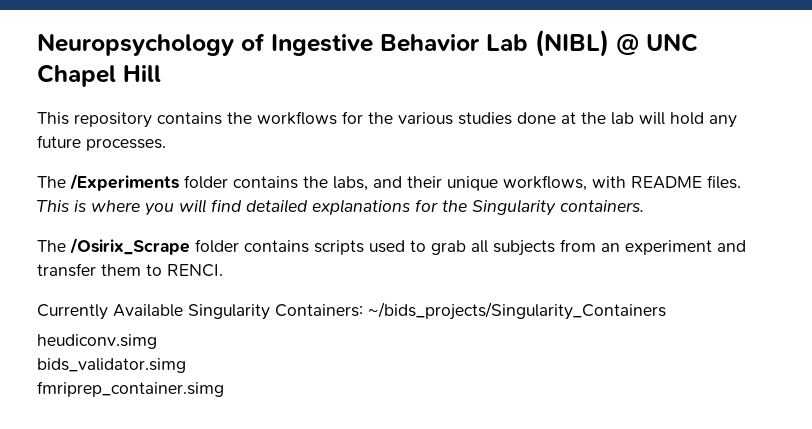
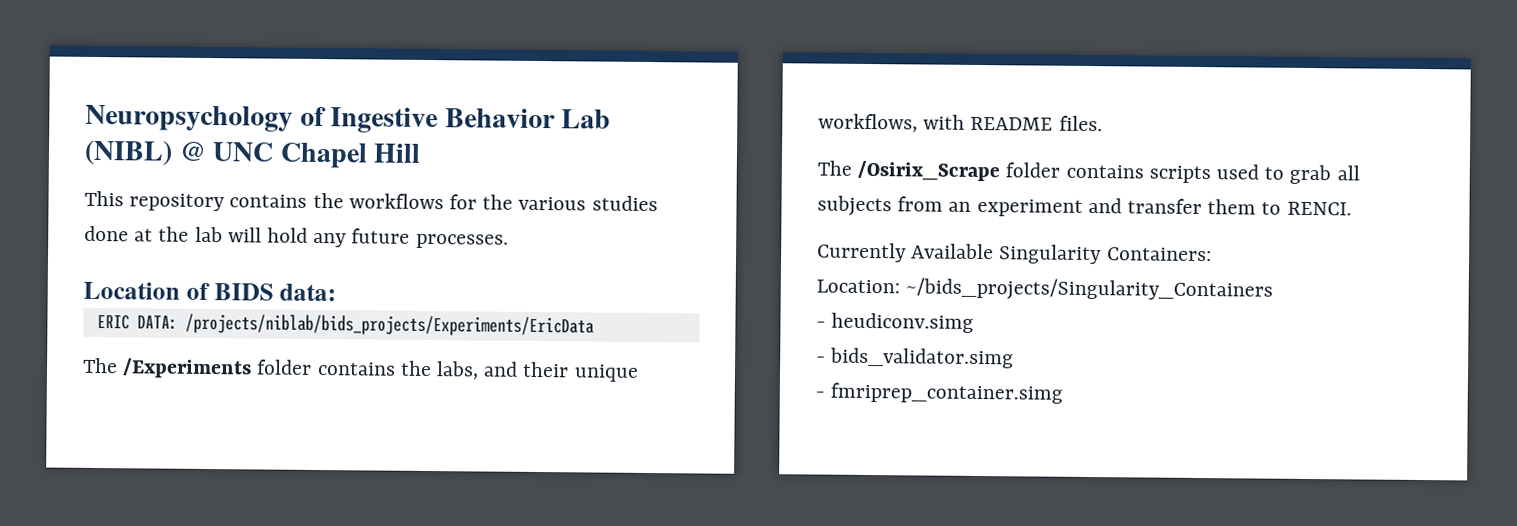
+ Location of BIDS data:
+ ERIC DATA: /projects/niblab/bids_projects/Experiments/EricData
- This is where you will find detailed explanations for the Singularity containers.
- Currently Available Singularity Containers: ~/bids_projects/Singularity_Containers
+ Currently Available Singularity Containers:
+ Location: ~/bids_projects/Singularity_Containers
- heudiconv.simg
+ - heudiconv.simg
- bids_validator.simg
+ - bids_validator.simg
- fmriprep_container.simg
+ - fmriprep_container.simg

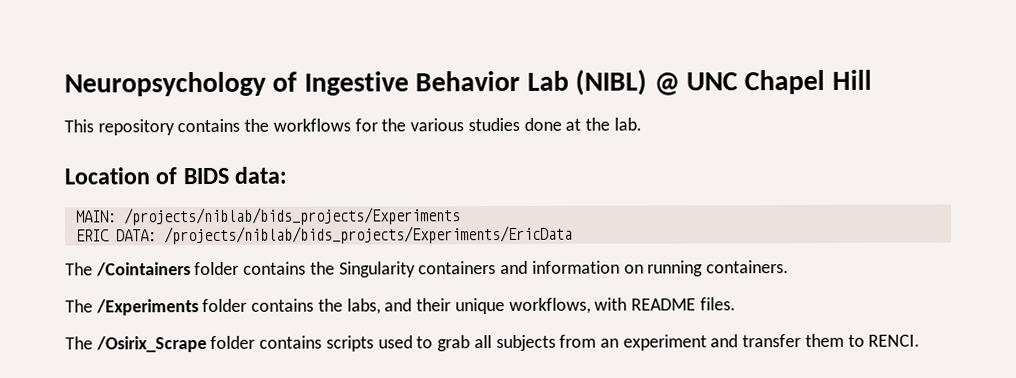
- This repository contains the workflows for the various studies done at the lab will hold any future processes.
+ This repository contains the workflows for the various studies done at the lab.
+ MAIN: /projects/niblab/bids_projects/Experiments
+ The /Cointainers folder contains the Singularity containers and information on running containers.
- Currently Available Singularity Containers:
- Location: ~/bids_projects/Singularity_Containers
- - heudiconv.simg
- - bids_validator.simg
- - fmriprep_container.simg

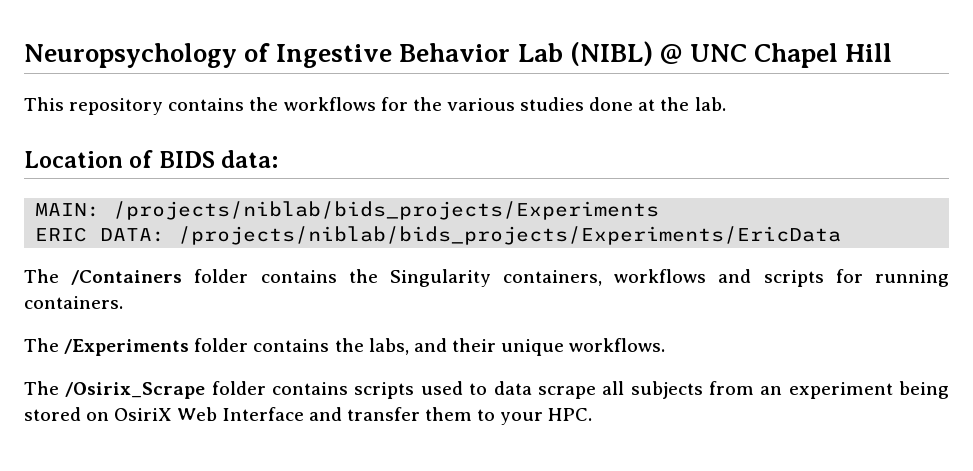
- The /Cointainers folder contains the Singularity containers and information on running containers.
+ The /Containers folder contains the Singularity containers, workflows and scripts for running containers.
- The /Experiments folder contains the labs, and their unique workflows, with README files.
+ The /Experiments folder contains the labs, and their unique workflows.
- The /Osirix_Scrape folder contains scripts used to grab all subjects from an experiment and transfer them to RENCI.
+ The /Osirix_Scrape folder contains scripts used to data scrape all subjects from an experiment being stored on OsiriX Web Interface and transfer them to your HPC.

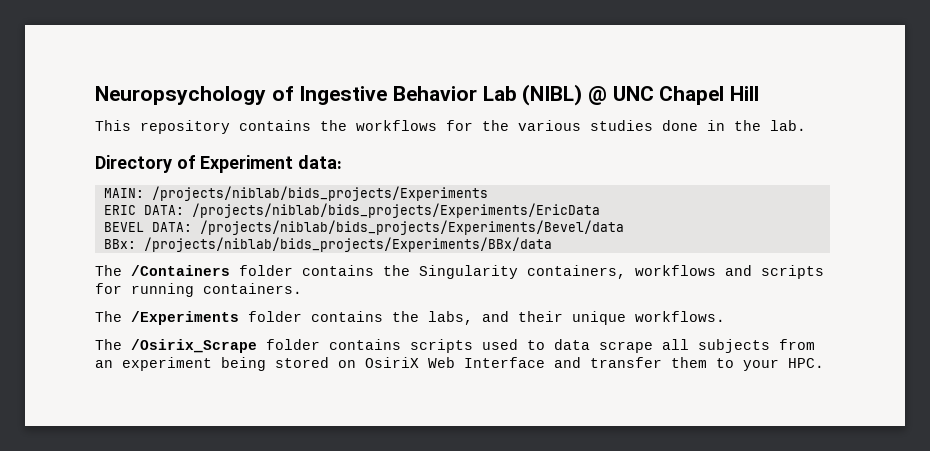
- This repository contains the workflows for the various studies done at the lab.
+ This repository contains the workflows for the various studies done in the lab.
- Location of BIDS data:
+ Directory of Experiment data:
+ BEVEL DATA: /projects/niblab/bids_projects/Experiments/Bevel/data
+ BBx: /projects/niblab/bids_projects/Experiments/BBx/data

